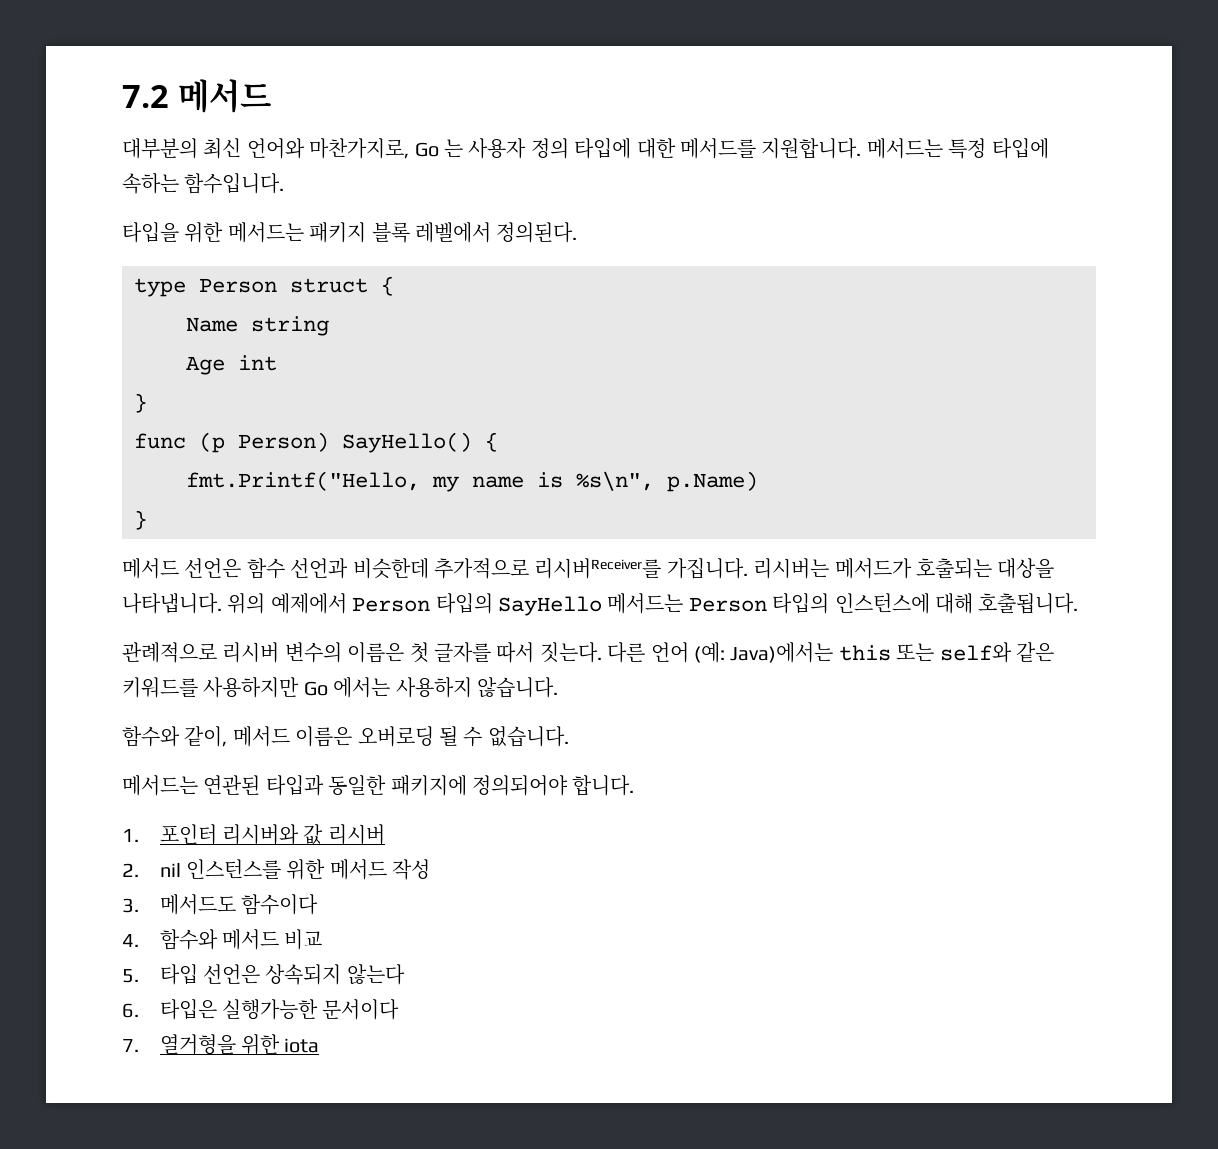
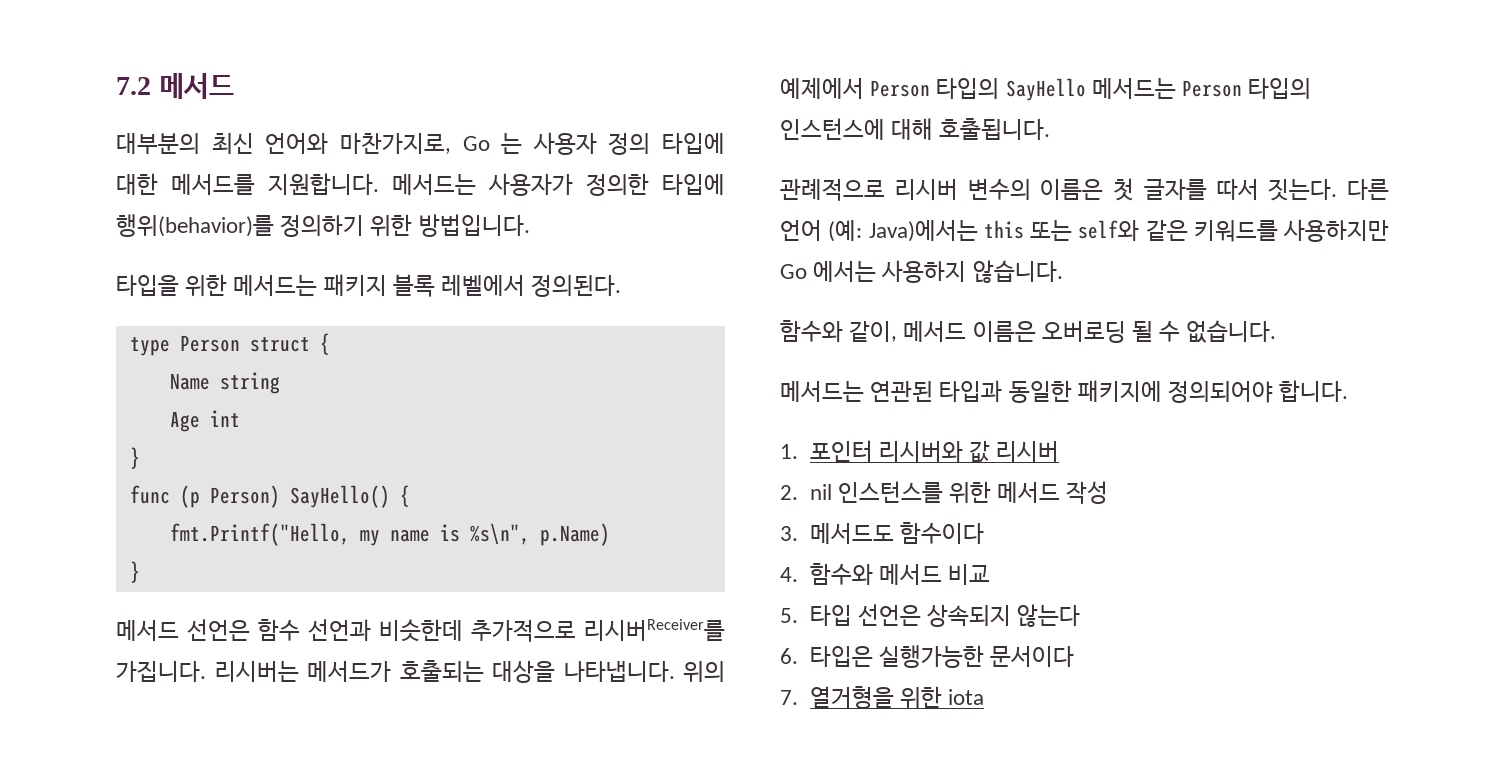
- 메서드는 특정 타입에 속하는 함수입니다.
+ 메서드는 사용자가 정의한 타입에 행위(behavior)를 정의하기 위한 방법입니다.

